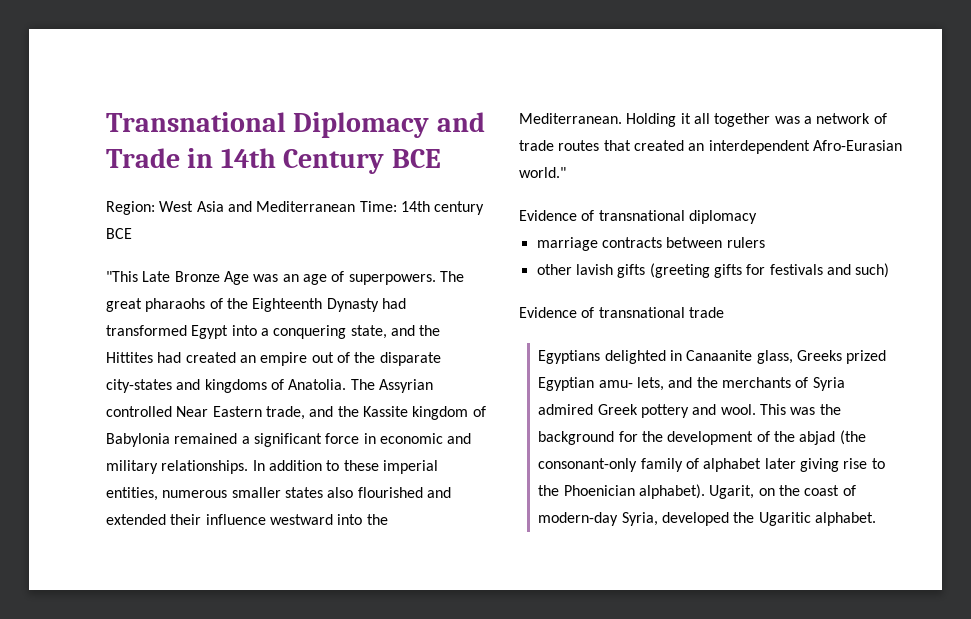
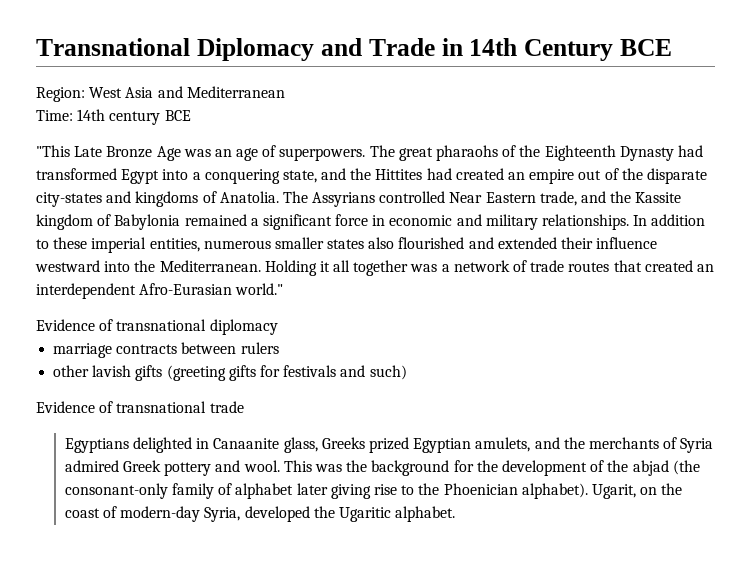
- Region: West Asia and Mediterranean Time: 14th century BCE
+ Region: West Asia and Mediterranean
+ Time: 14th century BCE
- The Assyrian controlled Near Eastern trade, and the Kassite kingdom of Babylonia remained a significant force in economic and military relationships.
+ The Assyrians controlled Near Eastern trade, and the Kassite kingdom of Babylonia remained a significant force in economic and military relationships.
- Egyptians delighted in Canaanite glass, Greeks prized Egyptian amu- lets, and the merchants of Syria admired Greek pottery and wool.
+ Egyptians delighted in Canaanite glass, Greeks prized Egyptian amulets, and the merchants of Syria admired Greek pottery and wool.

